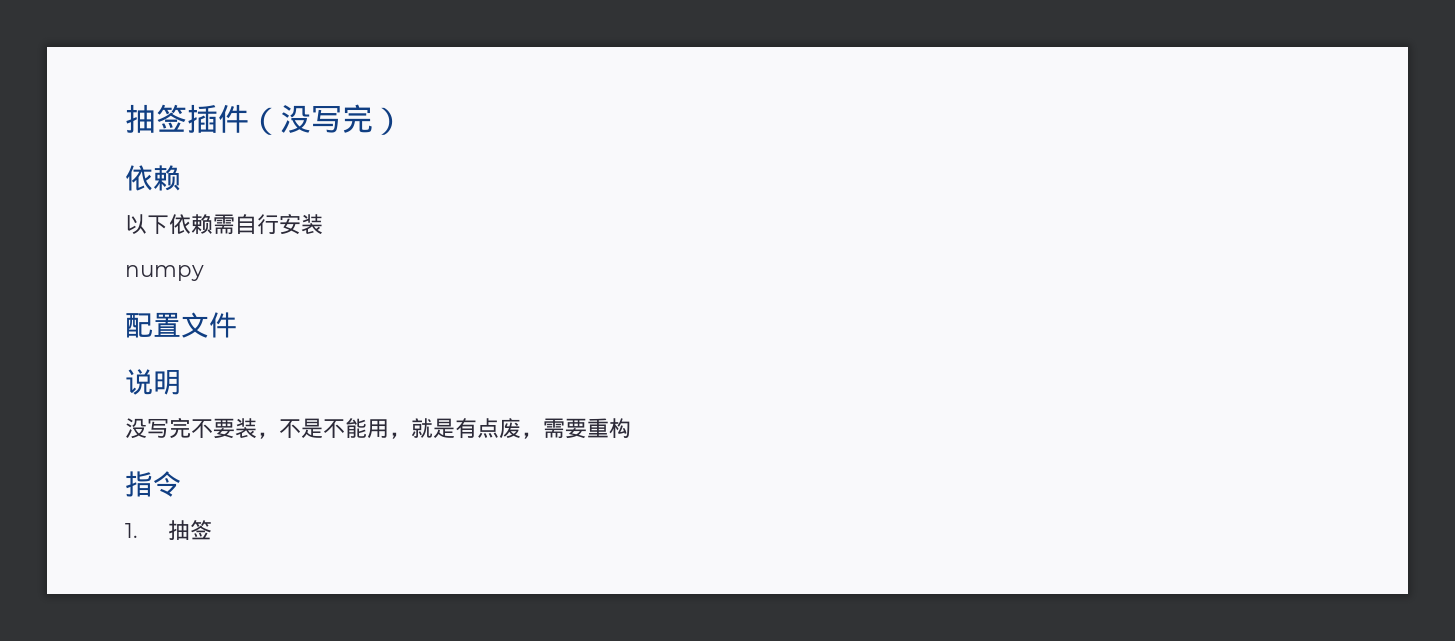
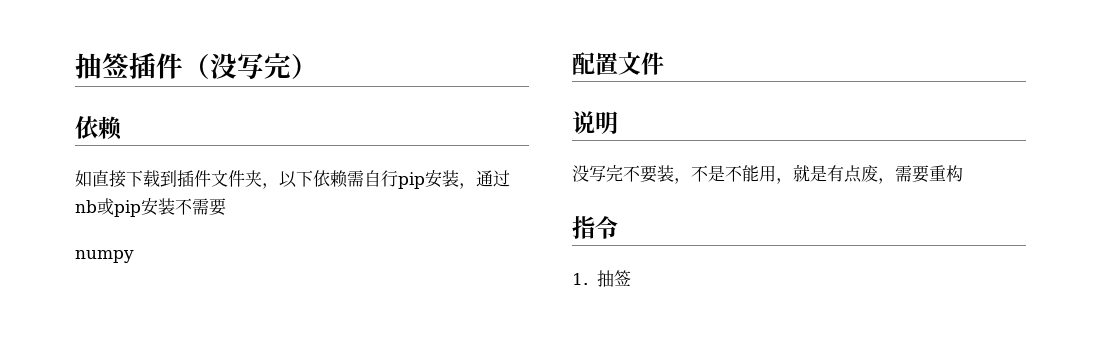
- 以下依赖需自行安装
+ 如直接下载到插件文件夹，以下依赖需自行pip安装，通过nb或pip安装不需要

